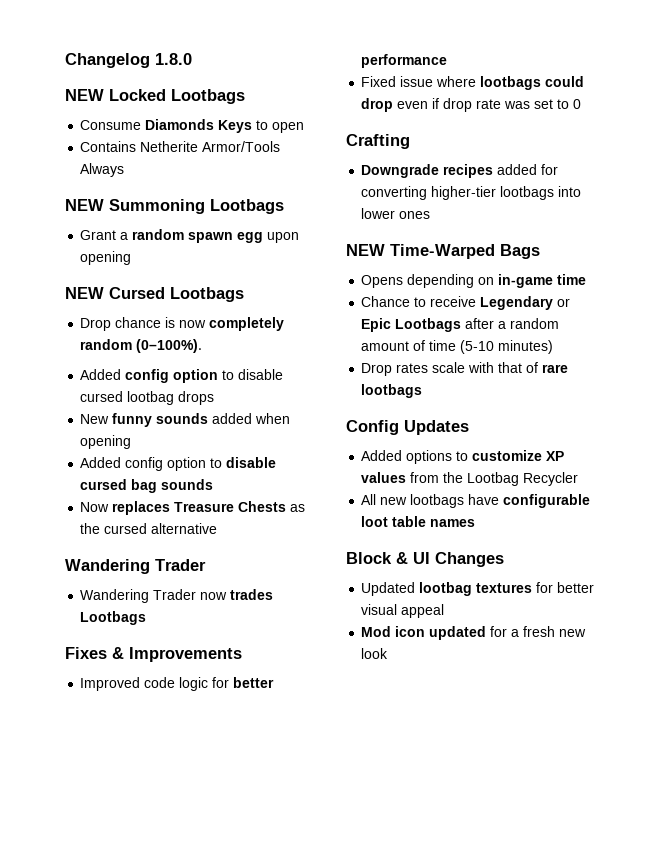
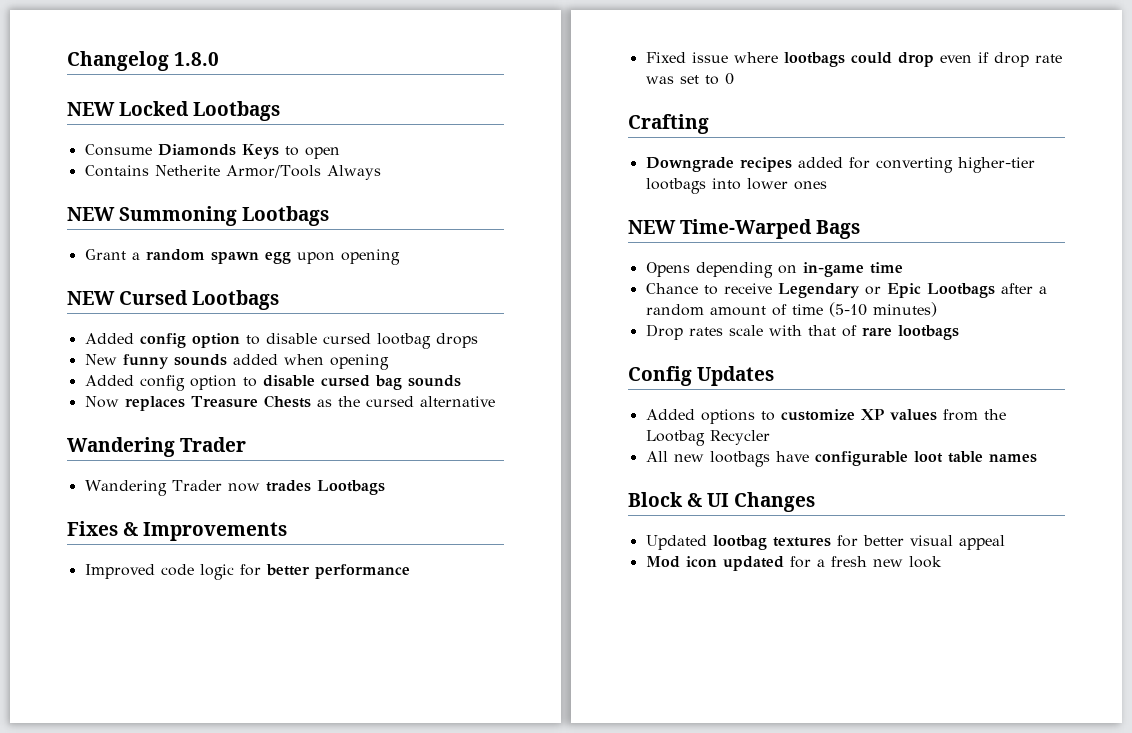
- Drop chance is now completely random (0–100%).

